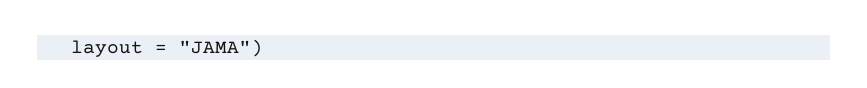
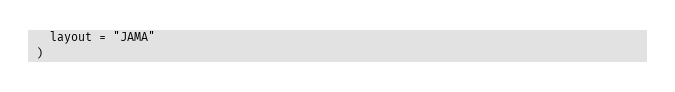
- layout = "JAMA")
+ layout = "JAMA"
+ )

